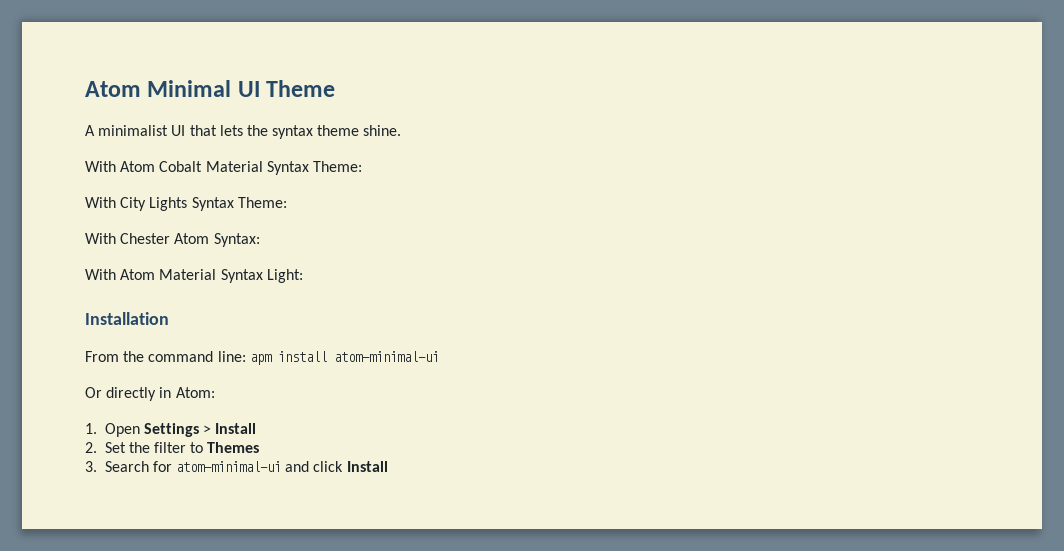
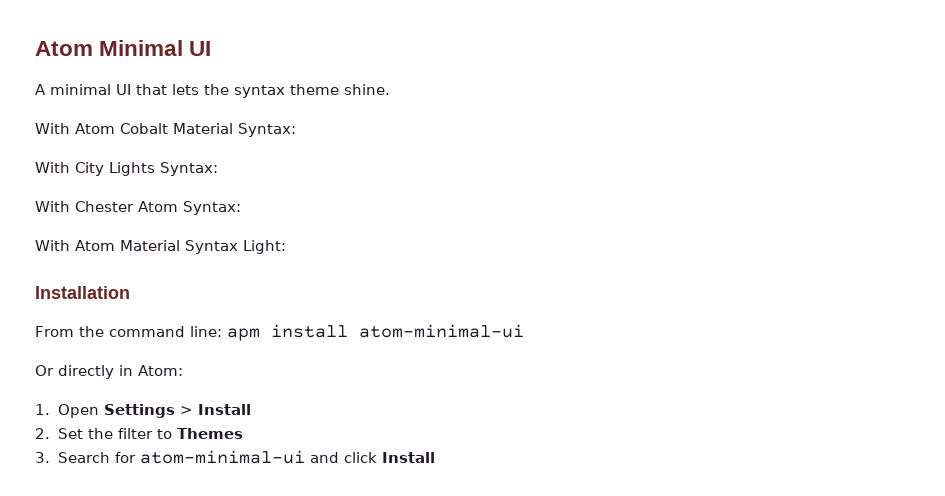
- Atom Minimal UI Theme
+ Atom Minimal UI
- A minimalist UI that lets the syntax theme shine.
+ A minimal UI that lets the syntax theme shine.
- With Atom Cobalt Material Syntax Theme:
+ With Atom Cobalt Material Syntax:
- With City Lights Syntax Theme:
+ With City Lights Syntax:

